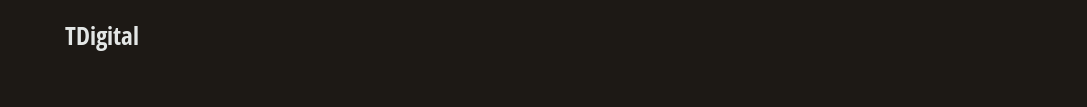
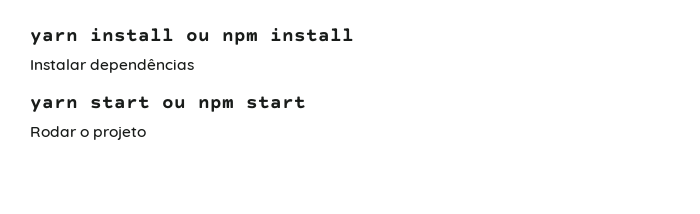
- TDigital
+ yarn install ou npm install
+ Instalar dependências
+ yarn start ou npm start
+ Rodar o projeto

